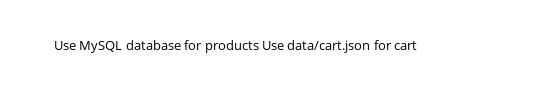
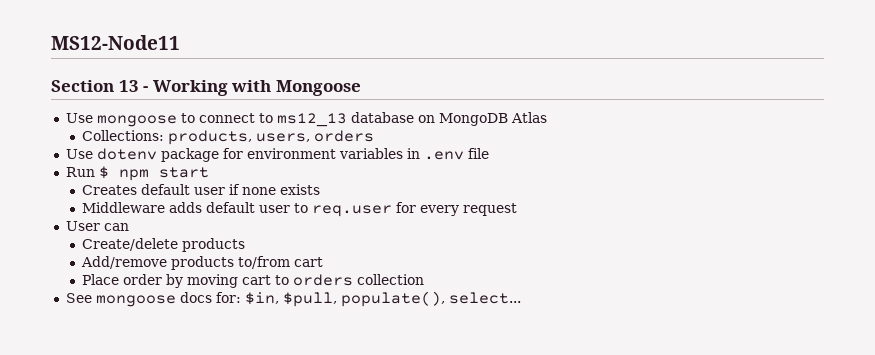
- Use MySQL database for products Use data/cart.json for cart
+ MS12-Node11
+ Section 13 - Working with Mongoose
+ Use mongoose to connect to ms12_13 database on MongoDB Atlas
+ Collections: products, users, orders
+ Use dotenv package for environment variables in .env file
+ Run $ npm start
+ Creates default user if none exists
+ Middleware adds default user to req.user for every request
+ User can
+ Create/delete products
+ Add/remove products to/from cart
+ Place order by moving cart to orders collection
+ See mongoose docs for: $in, $pull, populate(), select...

